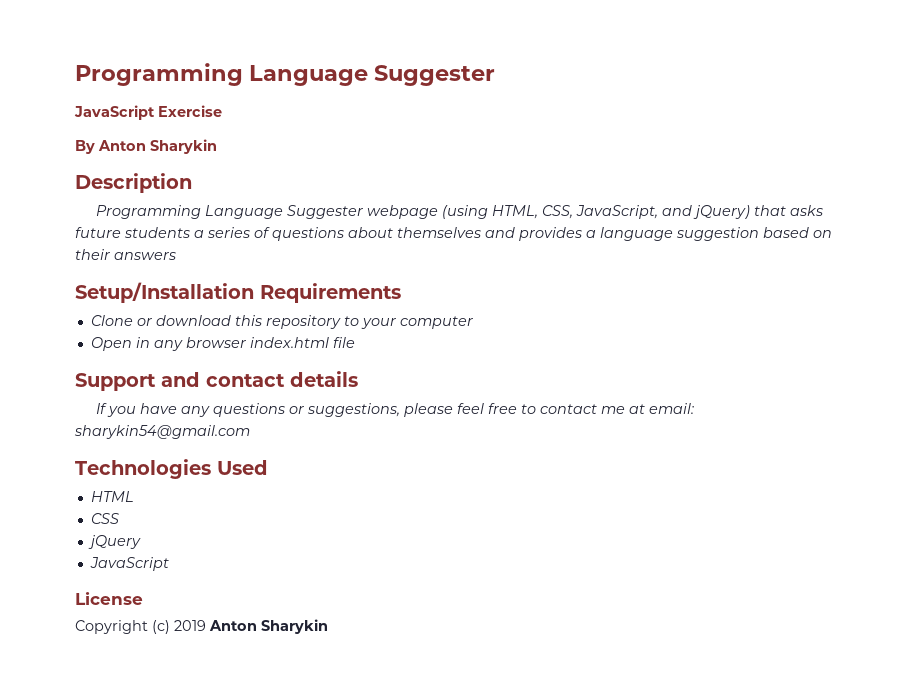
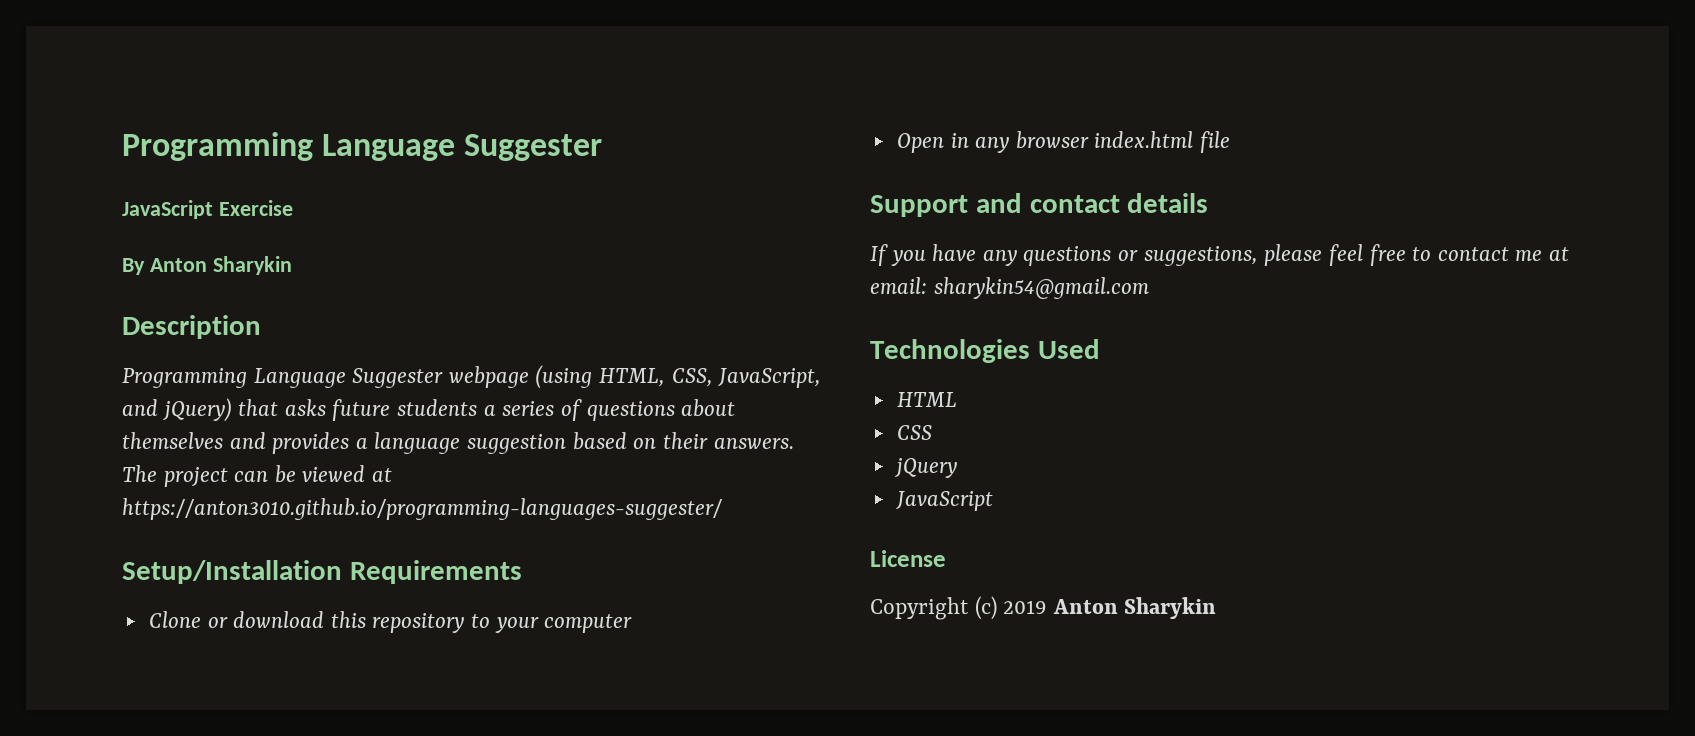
- Programming Language Suggester webpage (using HTML, CSS, JavaScript, and jQuery) that asks future students a series of questions about themselves and provides a language suggestion based on their answers
+ Programming Language Suggester webpage (using HTML, CSS, JavaScript, and jQuery) that asks future students a series of questions about themselves and provides a language suggestion based on their answers. The project can be viewed at https://anton3010.github.io/programming-languages-suggester/

